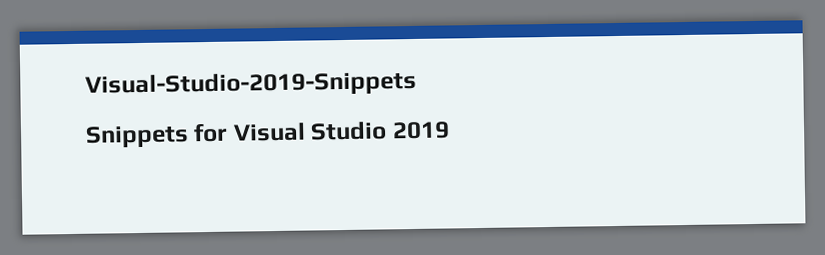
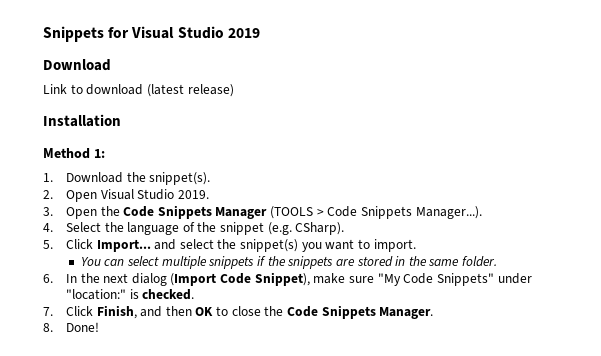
- Visual-Studio-2019-Snippets
  Snippets for Visual Studio 2019
+ Download
+ Link to download (latest release)
+ Installation
+ Method 1:
+ 1. Download the snippet(s).
+ 2. Open Visual Studio 2019.
+ 3. Open the Code Snippets Manager (TOOLS > Code Snippets Manager...).
+ 4. Select the language of the snippet (e.g. CSharp).
+ 5. Click Import... and select the snippet(s) you want to import.
+ You can select multiple snippets if the snippets are stored in the same folder.
+ 6. In the next dialog (Import Code Snippet), make sure "My Code Snippets" under "location:" is checked.
+ 7. Click Finish, and then OK to close the Code Snippets Manager.
+ 8. Done!

